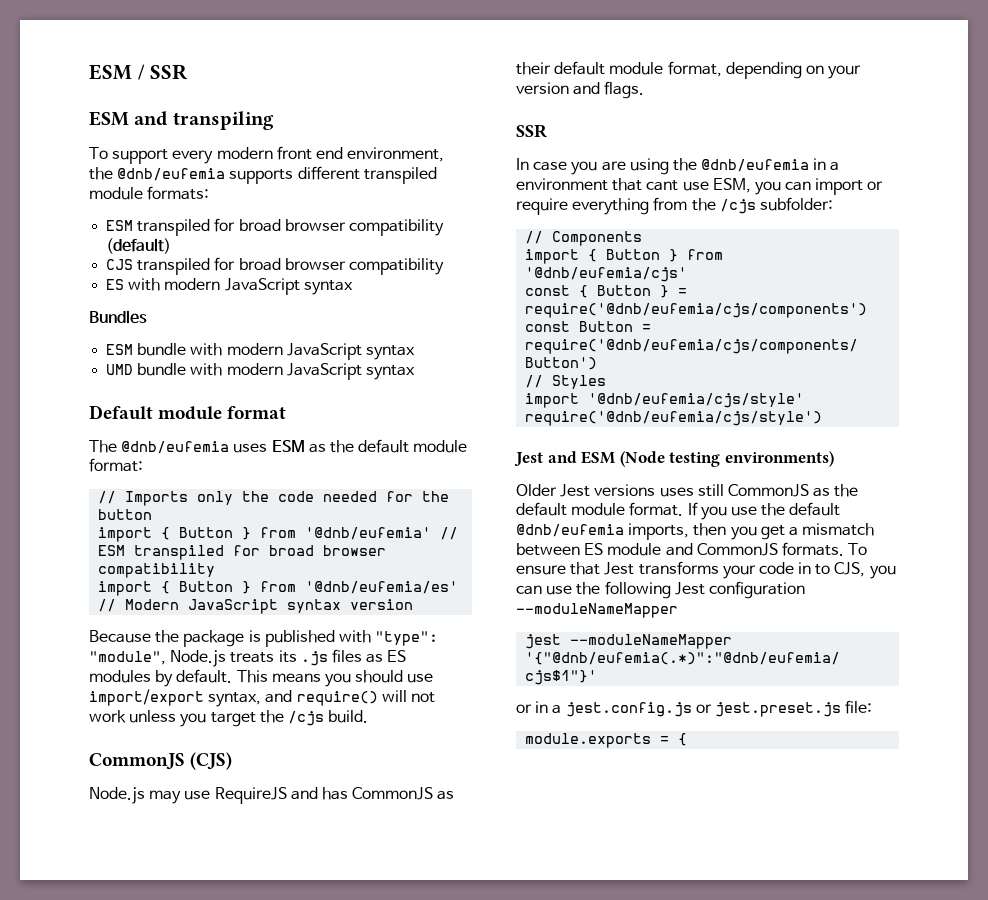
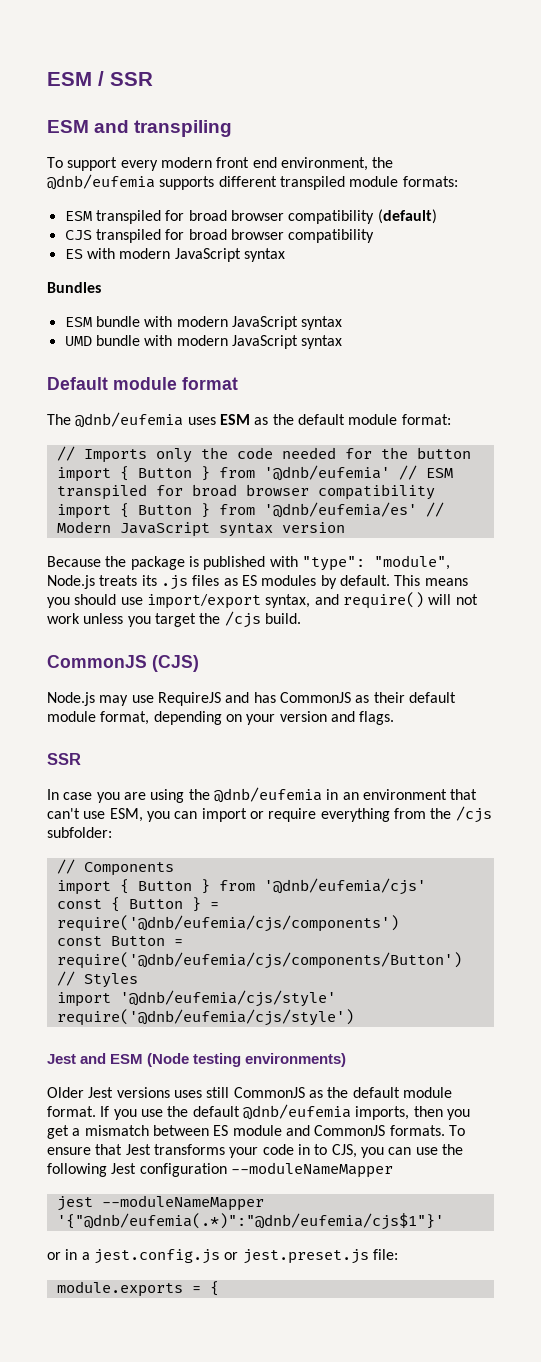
- In case you are using the @dnb/eufemia in a environment that cant use ESM, you can import or require everything from the /cjs subfolder:
+ In case you are using the @dnb/eufemia in an environment that can't use ESM, you can import or require everything from the /cjs subfolder:

